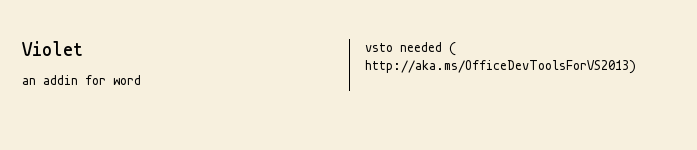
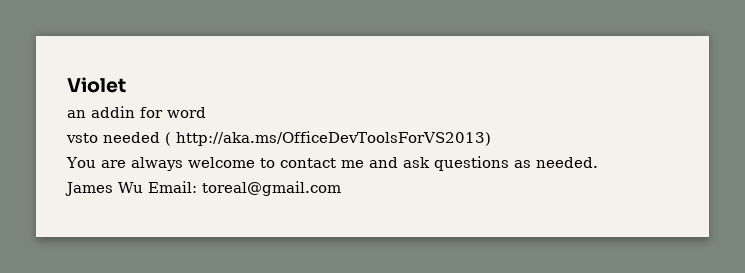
+ You are always welcome to contact me and ask questions as needed.
+ James Wu Email: toreal@gmail.com

